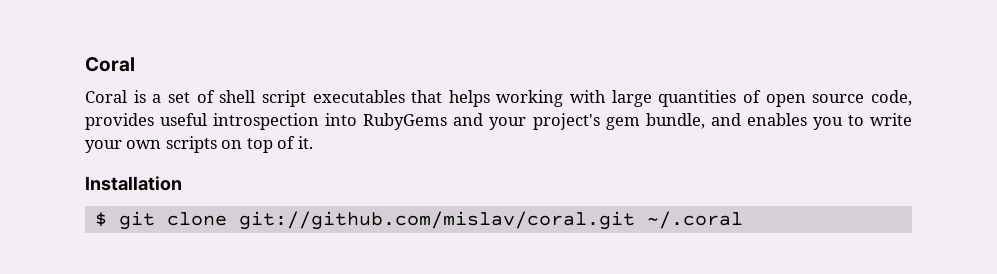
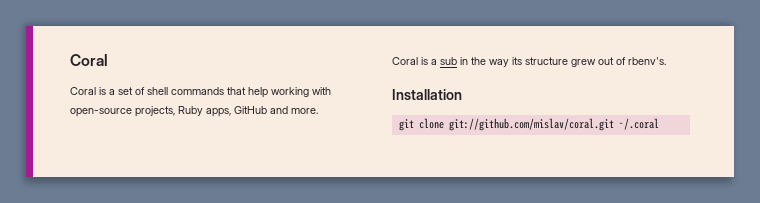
- Coral is a set of shell script executables that helps working with large quantities of open source code, provides useful introspection into RubyGems and your project's gem bundle, and enables you to write your own scripts on top of it.
+ Coral is a set of shell commands that help working with open-source projects, Ruby apps, GitHub and more.
+ Coral is a sub in the way its structure grew out of rbenv's.
- $ git clone git://github.com/mislav/coral.git ~/.coral
+ git clone git://github.com/mislav/coral.git ~/.coral

